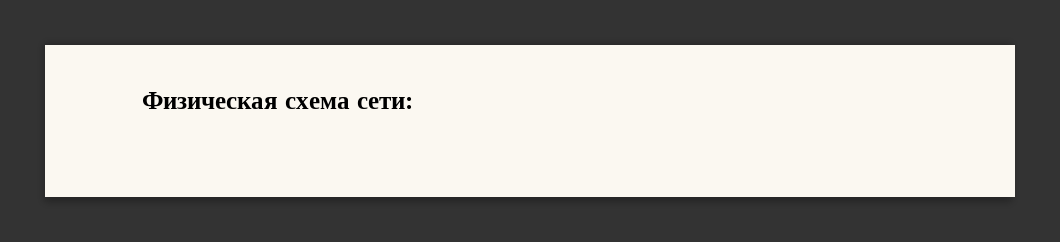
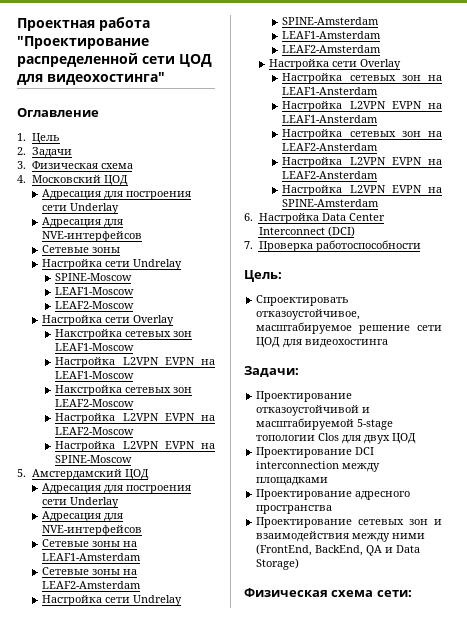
+ Проектная работа "Проектирование распределенной сети ЦОД для видеохостинга"
+ Оглавление
+ 1. Цель
+ 2. Задачи
+ 3. Физическая схема
+ 4. Московский ЦОД
+ Адресация для построения сети Underlay
+ Адресация для NVE-интерфейсов
+ Сетевые зоны
+ Настройка сети Undrelay
+ SPINE-Moscow
+ LEAF1-Moscow
+ LEAF2-Moscow
+ Настройка сети Overlay
+ Накстройка сетевых зон LEAF1-Moscow
+ Настройка L2VPN EVPN на LEAF1-Moscow
+ Накстройка сетевых зон LEAF2-Moscow
+ Настройка L2VPN EVPN на LEAF2-Moscow
+ Настройка L2VPN EVPN на SPINE-Moscow
+ 5. Амстердамский ЦОД
+ Адресация для построения сети Underlay
+ Адресация для NVE-интерфейсов
+ Сетевые зоны на LEAF1-Amsterdam
+ Сетевые зоны на LEAF2-Amsterdam
+ Настройка сети Undrelay
+ SPINE-Amsterdam
+ LEAF1-Amsterdam
+ LEAF2-Amsterdam
+ Настройка сети Overlay
+ Настройка сетевых зон на LEAF1-Ansterdam
+ Настройка L2VPN EVPN на LEAF1-Ansterdam
+ Настройка сетевых зон на LEAF2-Ansterdam
+ Настройка L2VPN EVPN на LEAF2-Ansterdam
+ Настройка L2VPN EVPN на SPINE-Amsterdam
+ 6. Настройка Data Center Interconnect (DCI)
+ 7. Проверка работоспособности
+ Цель:
+ Спроектировать отказоустойчивое, масштабируемое решение сети ЦОД для видеохостинга
+ Задачи:
+ Проектирование отказоустойчивой и масштабируемой 5-stage топологии Clos для двух ЦОД
+ Проектирование DCI interconnection между площадками
+ Проектирование адресного пространства
+ Проектирование сетевых зон и взаимодействия между ними (FrontEnd, BackEnd, QA и Data Storage)

